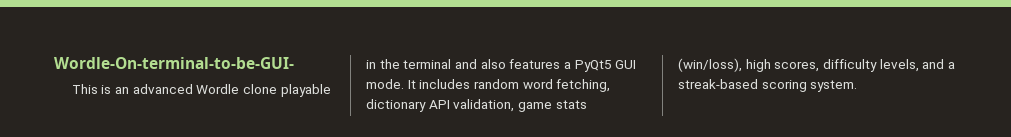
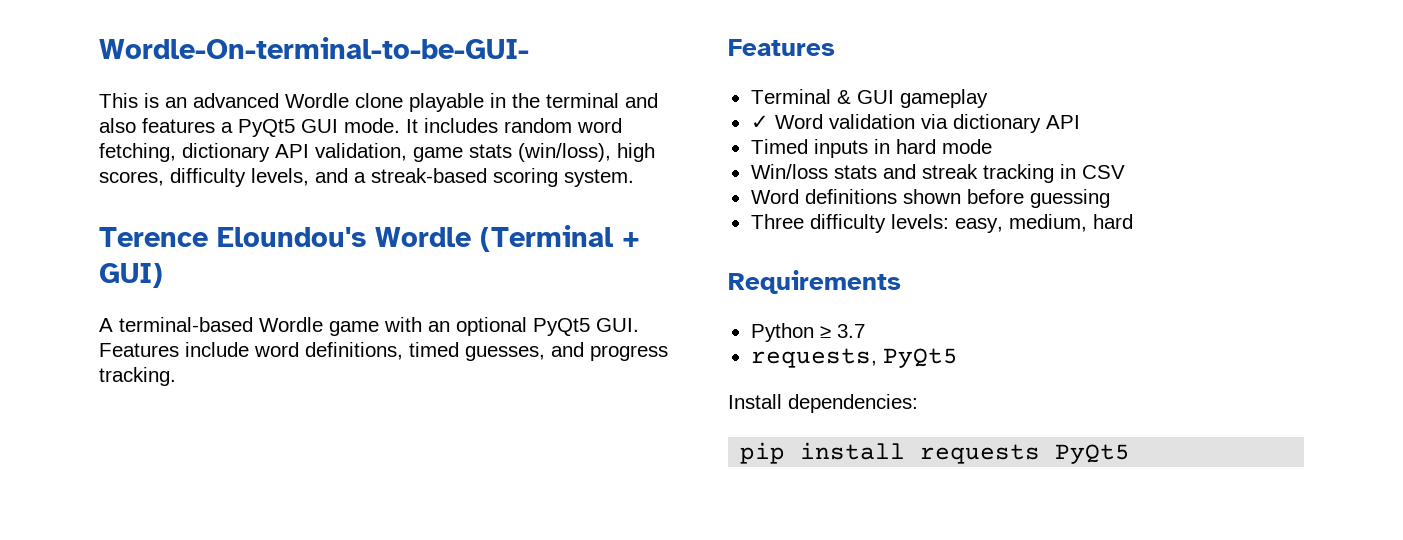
+ Terence Eloundou's Wordle (Terminal + GUI)
+ A terminal-based Wordle game with an optional PyQt5 GUI. Features include word definitions, timed guesses, and progress tracking.
+ Features
+ Terminal & GUI gameplay
+ ✓ Word validation via dictionary API
+ Timed inputs in hard mode
+ Win/loss stats and streak tracking in CSV
+ Word definitions shown before guessing
+ Three difficulty levels: easy, medium, hard
+ Requirements
+ Python ≥ 3.7
+ requests, PyQt5
+ Install dependencies:
+ pip install requests PyQt5

